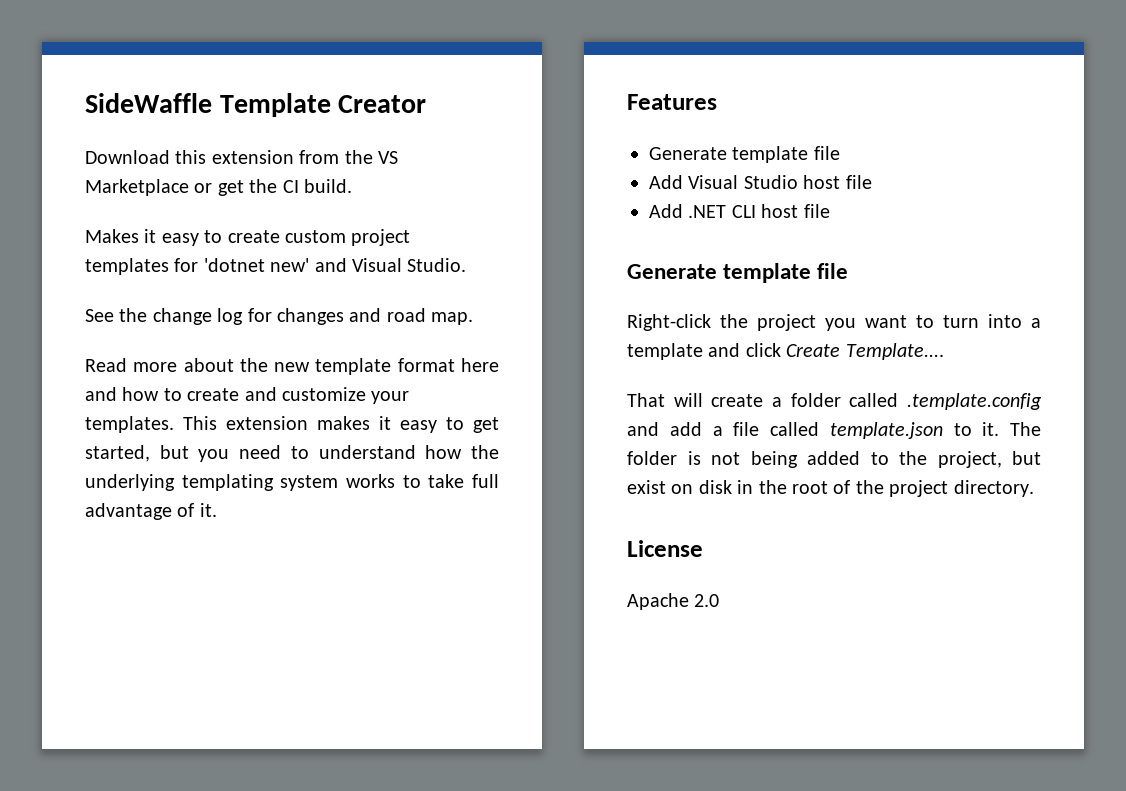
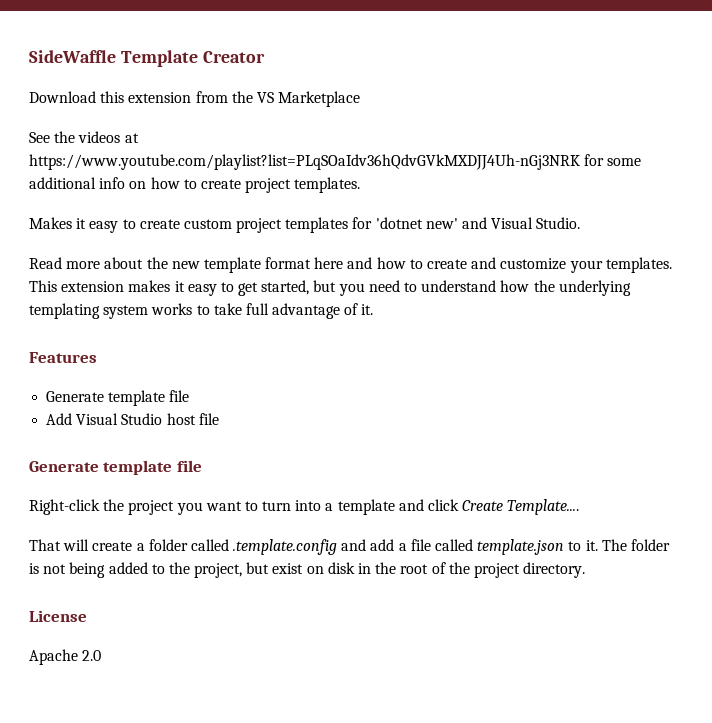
- Download this extension from the VS Marketplace or get the CI build.
+ Download this extension from the VS Marketplace
+ See the videos at https://www.youtube.com/playlist?list=PLqSOaIdv36hQdvGVkMXDJJ4Uh-nGj3NRK for some additional info on how to create project templates.
- See the change log for changes and road map.
- Add .NET CLI host file

